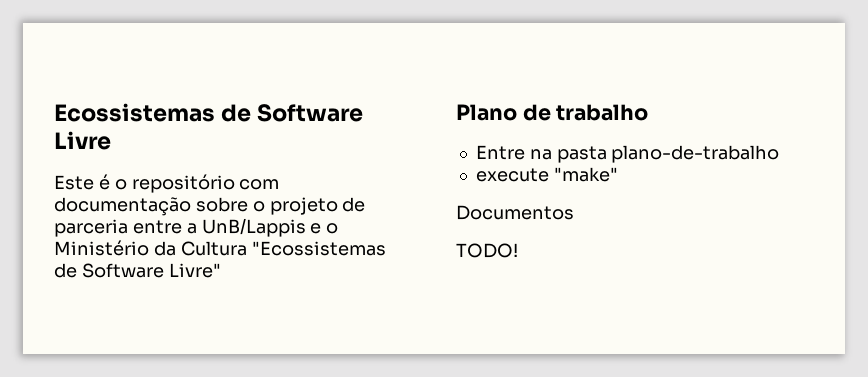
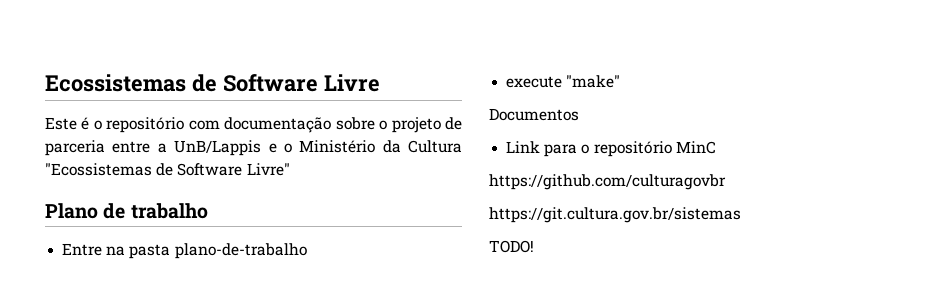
+ Link para o repositório MinC
+ https://github.com/culturagovbr
+ https://git.cultura.gov.br/sistemas

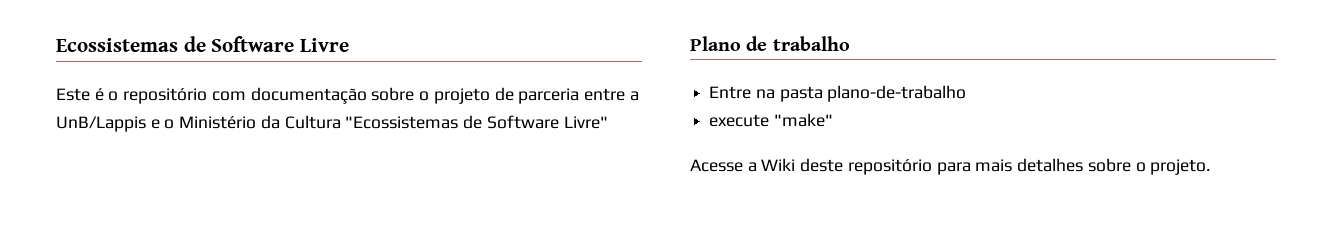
- Documentos
- Link para o repositório MinC
- https://github.com/culturagovbr
- https://git.cultura.gov.br/sistemas
- TODO!
+ Acesse a Wiki deste repositório para mais detalhes sobre o projeto.

